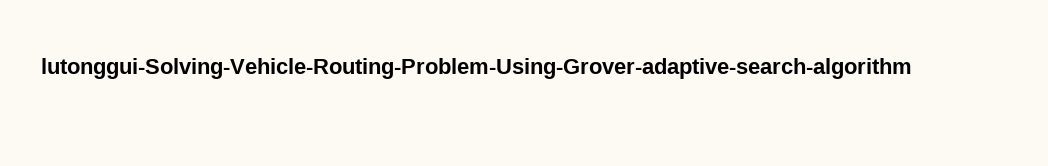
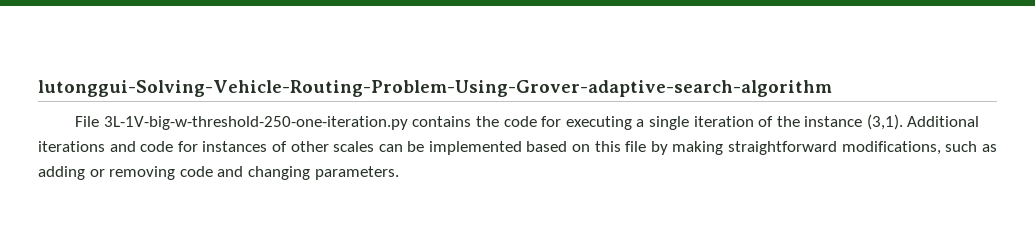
+ File 3L-1V-big-w-threshold-250-one-iteration.py contains the code for executing a single iteration of the instance (3,1). Additional iterations and code for instances of other scales can be implemented based on this file by making straightforward modifications, such as adding or removing code and changing parameters.

